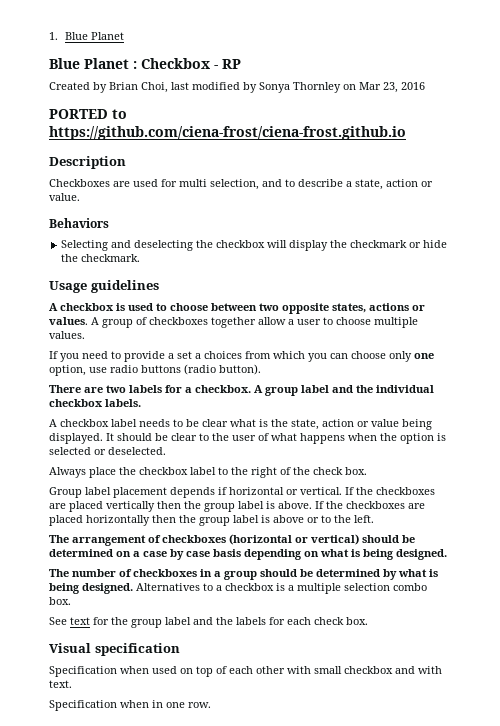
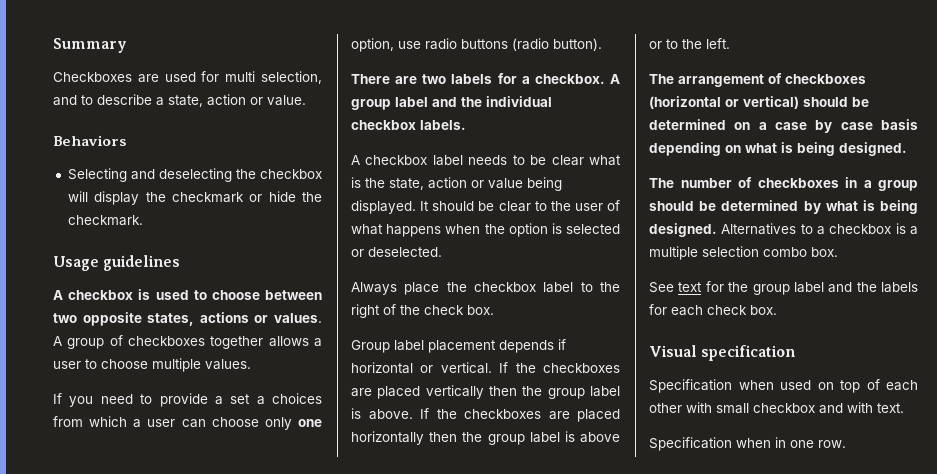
- 1. Blue Planet
- Blue Planet : Checkbox - RP
- Created by Brian Choi, last modified by Sonya Thornley on Mar 23, 2016
- PORTED to https://github.com/ciena-frost/ciena-frost.github.io
- Description
+ Summary
- A group of checkboxes together allow a user to choose multiple values.
+ A group of checkboxes together allows a user to choose multiple values.
- If you need to provide a set a choices from which you can choose only one option, use radio buttons (radio button).
+ If you need to provide a set a choices from which a user can choose only one option, use radio buttons (radio button).

